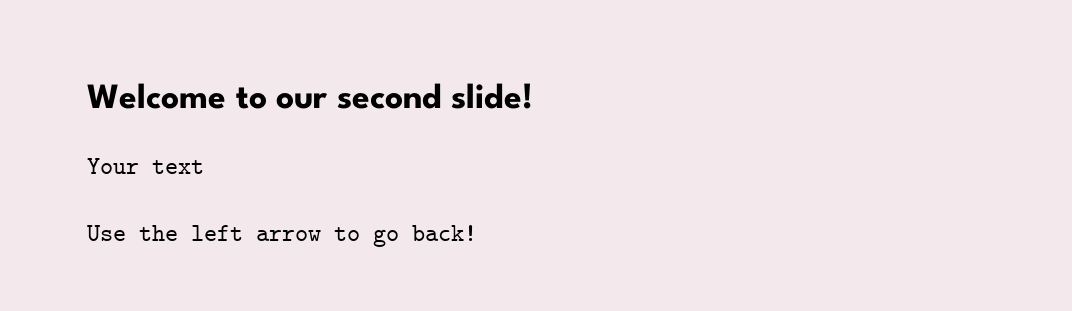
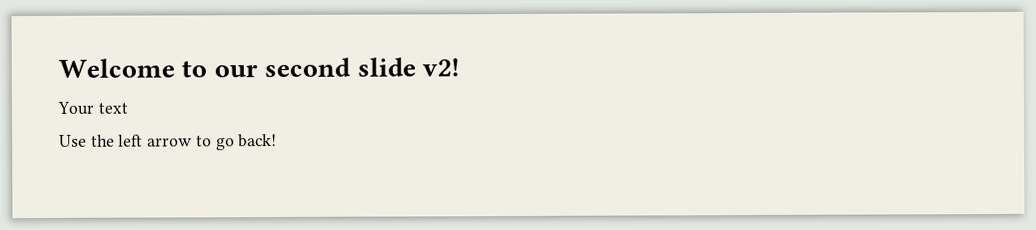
- Welcome to our second slide!
+ Welcome to our second slide v2!

